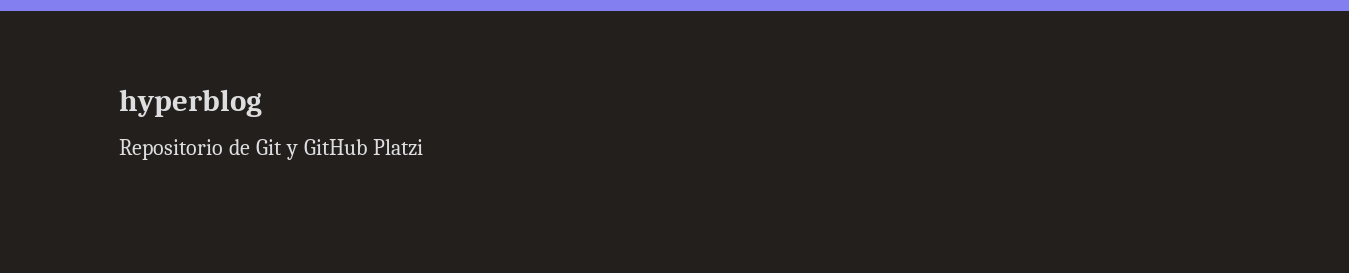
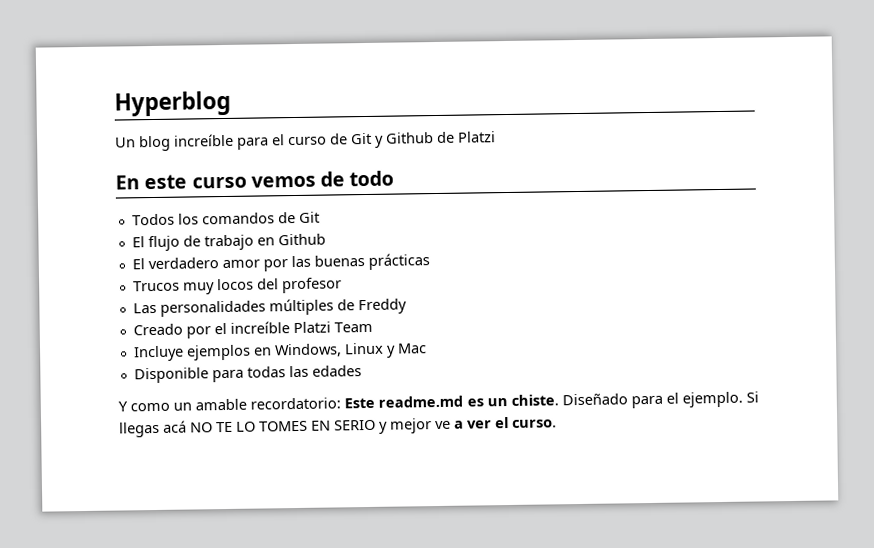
- hyperblog
- Repositorio de Git y GitHub Platzi
+ Hyperblog
+ Un blog increíble para el curso de Git y Github de Platzi
+ En este curso vemos de todo
+ Todos los comandos de Git
+ El flujo de trabajo en Github
+ El verdadero amor por las buenas prácticas
+ Trucos muy locos del profesor
+ Las personalidades múltiples de Freddy
+ Creado por el increíble Platzi Team
+ Incluye ejemplos en Windows, Linux y Mac
+ Disponible para todas las edades
+ Y como un amable recordatorio: Este readme.md es un chiste. Diseñado para el ejemplo. Si llegas acá NO TE LO TOMES EN SERIO y mejor ve a ver el curso.

